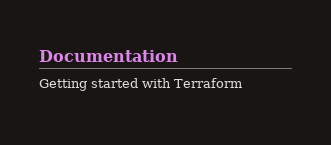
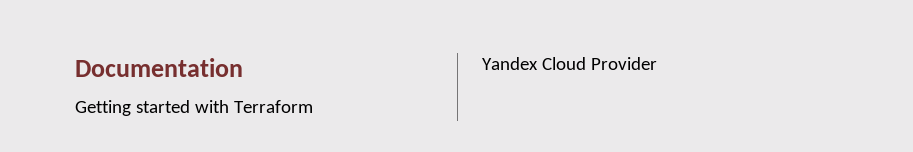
+ Yandex Cloud Provider

